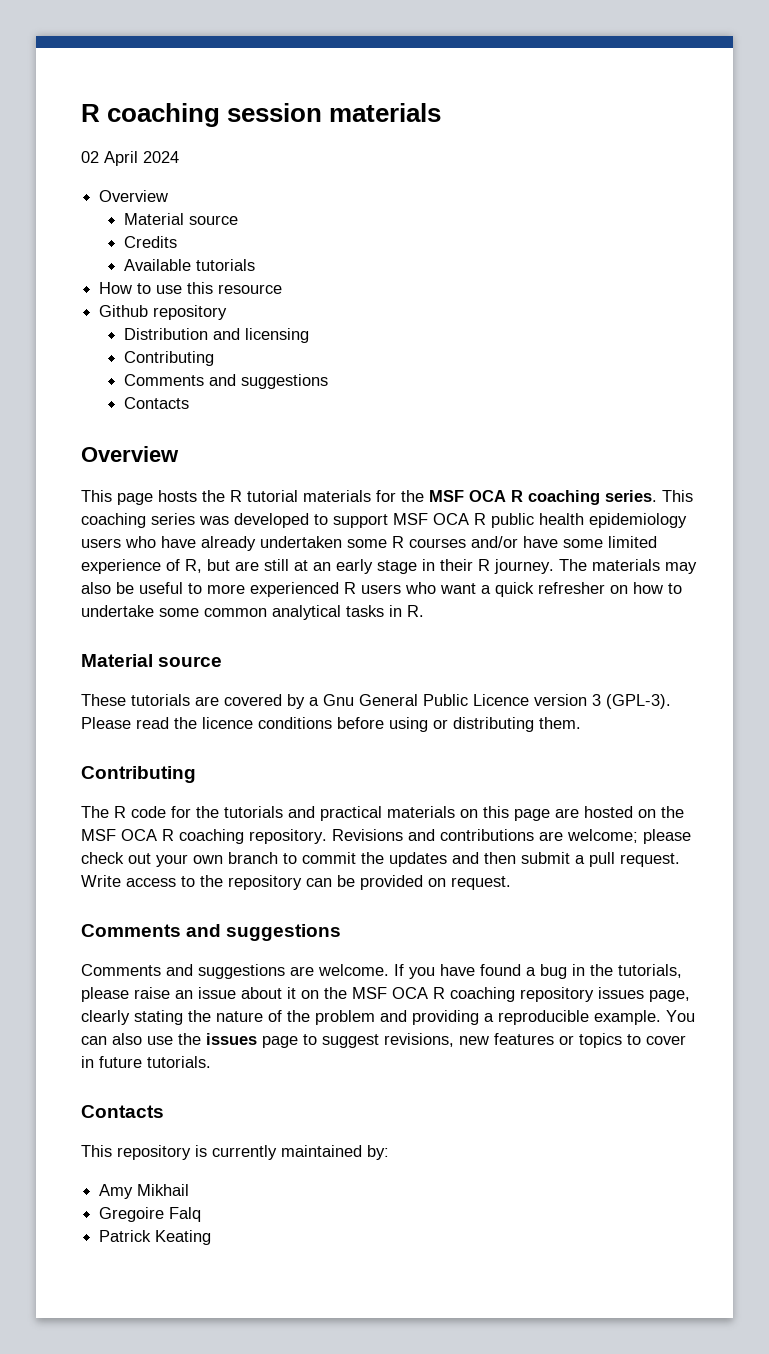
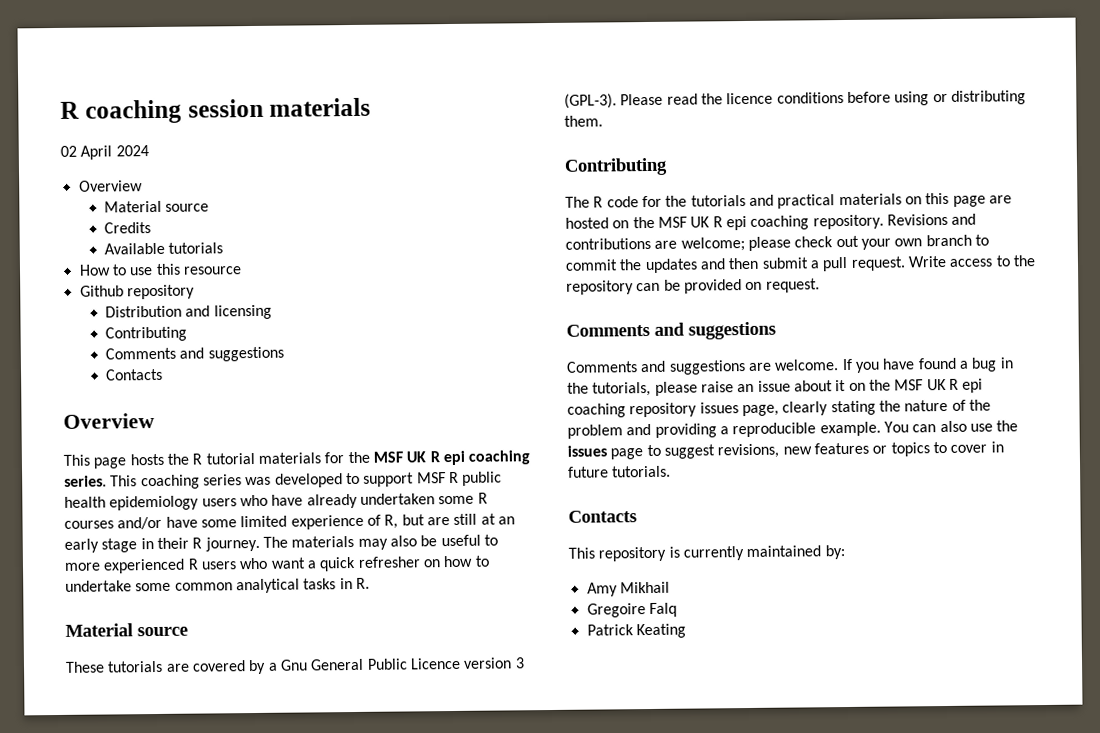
- This page hosts the R tutorial materials for the MSF OCA R coaching series.
+ This page hosts the R tutorial materials for the MSF UK R epi coaching series.
- This coaching series was developed to support MSF OCA R public health epidemiology users who have already undertaken some R courses and/or have some limited experience of R, but are still at an early stage in their R journey.
+ This coaching series was developed to support MSF R public health epidemiology users who have already undertaken some R courses and/or have some limited experience of R, but are still at an early stage in their R journey.
- The R code for the tutorials and practical materials on this page are hosted on the MSF OCA R coaching repository.
+ The R code for the tutorials and practical materials on this page are hosted on the MSF UK R epi coaching repository.
- If you have found a bug in the tutorials, please raise an issue about it on the MSF OCA R coaching repository issues page, clearly stating the nature of the problem and providing a reproducible example.
+ If you have found a bug in the tutorials, please raise an issue about it on the MSF UK R epi coaching repository issues page, clearly stating the nature of the problem and providing a reproducible example.

